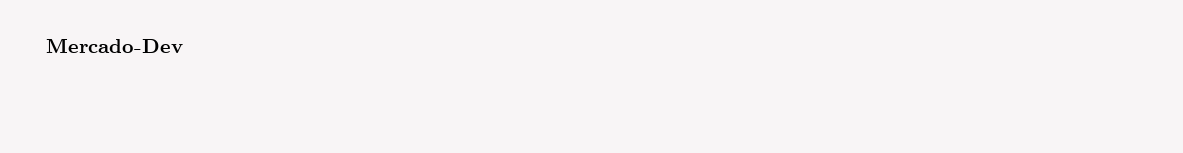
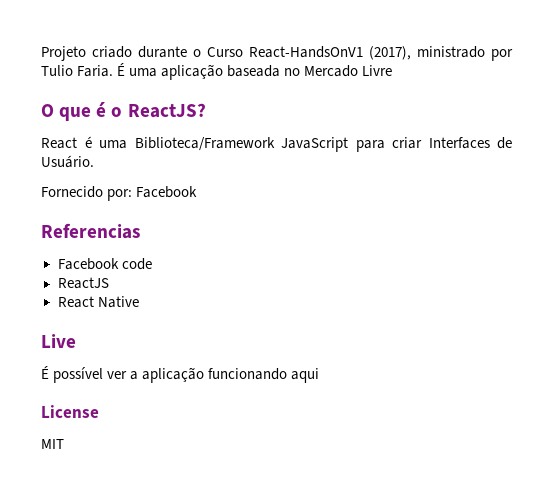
- Mercado-Dev
+ Projeto criado durante o Curso React-HandsOnV1 (2017), ministrado por Tulio Faria. É uma aplicação baseada no Mercado Livre
+ O que é o ReactJS?
+ React é uma Biblioteca/Framework JavaScript para criar Interfaces de Usuário.
+ Fornecido por: Facebook
+ Referencias
+ Facebook code
+ ReactJS
+ React Native
+ Live
+ É possível ver a aplicação funcionando aqui
+ License
+ MIT

